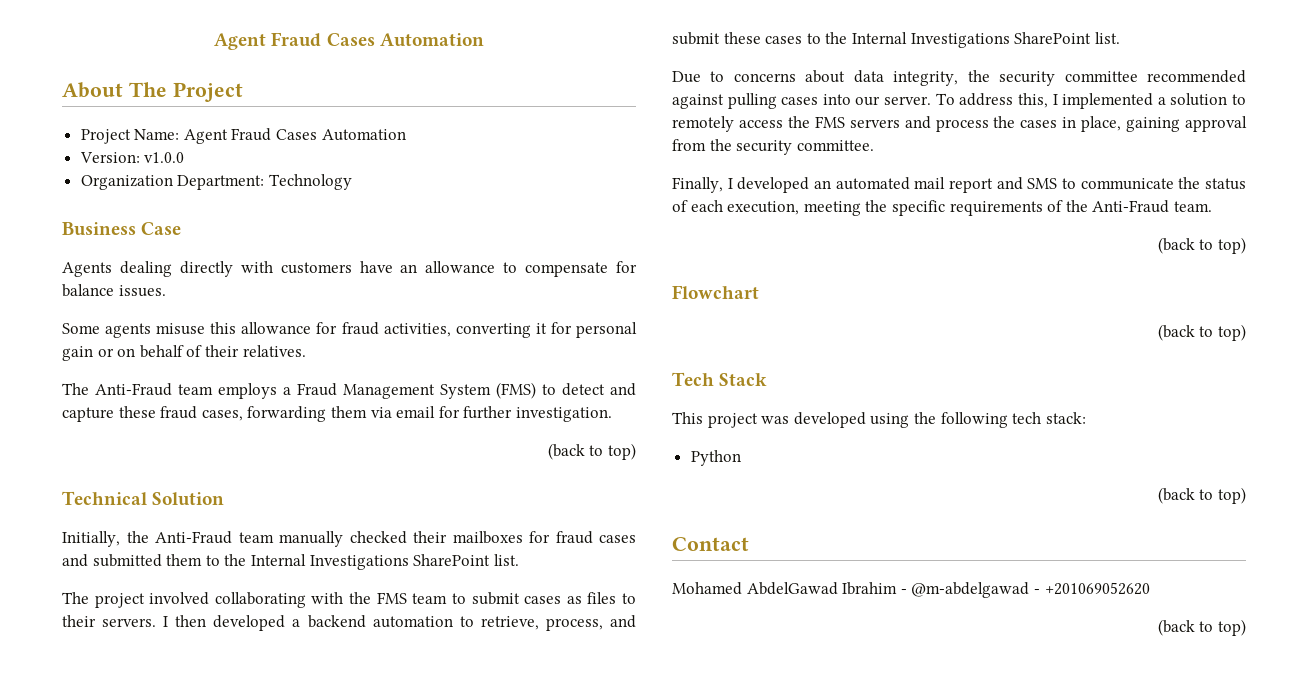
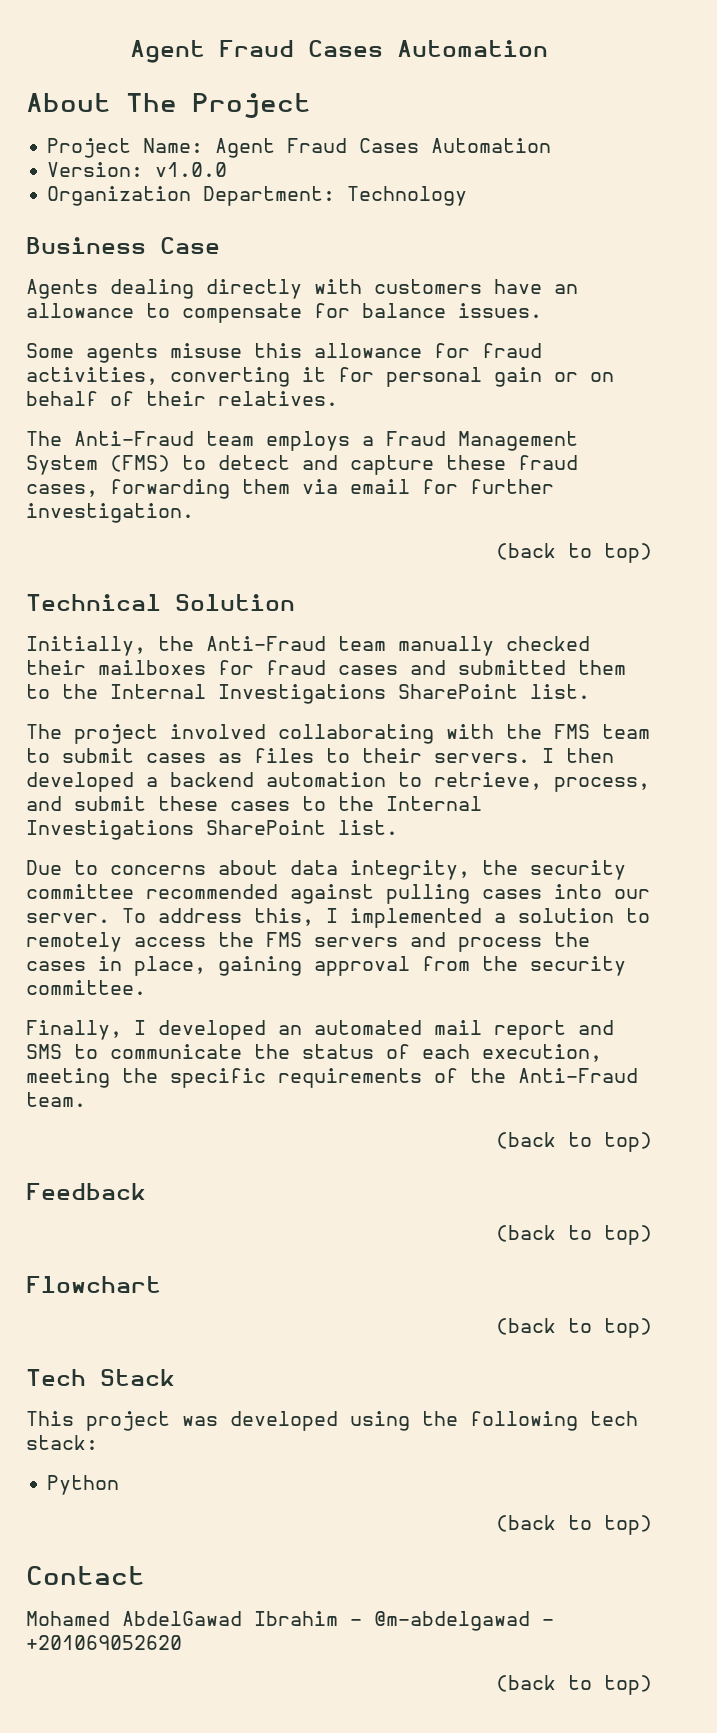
+ Feedback
+ (back to top)

